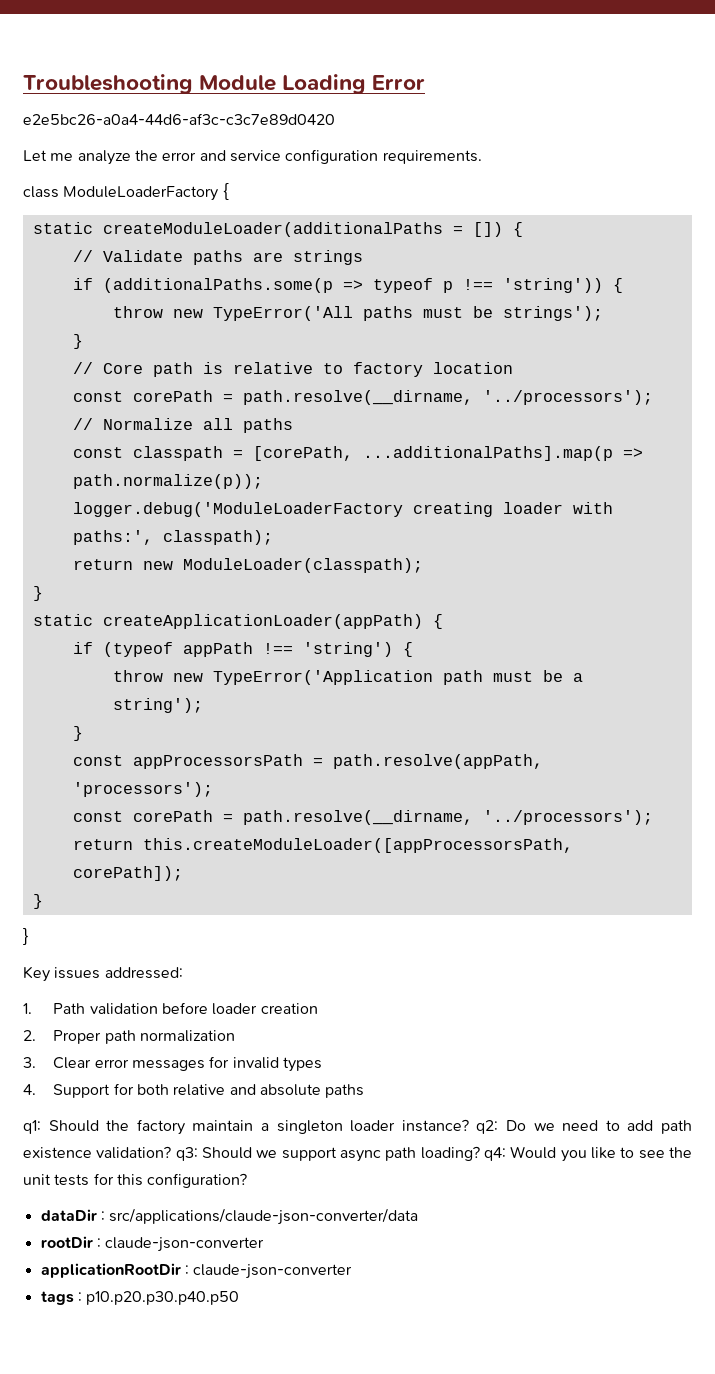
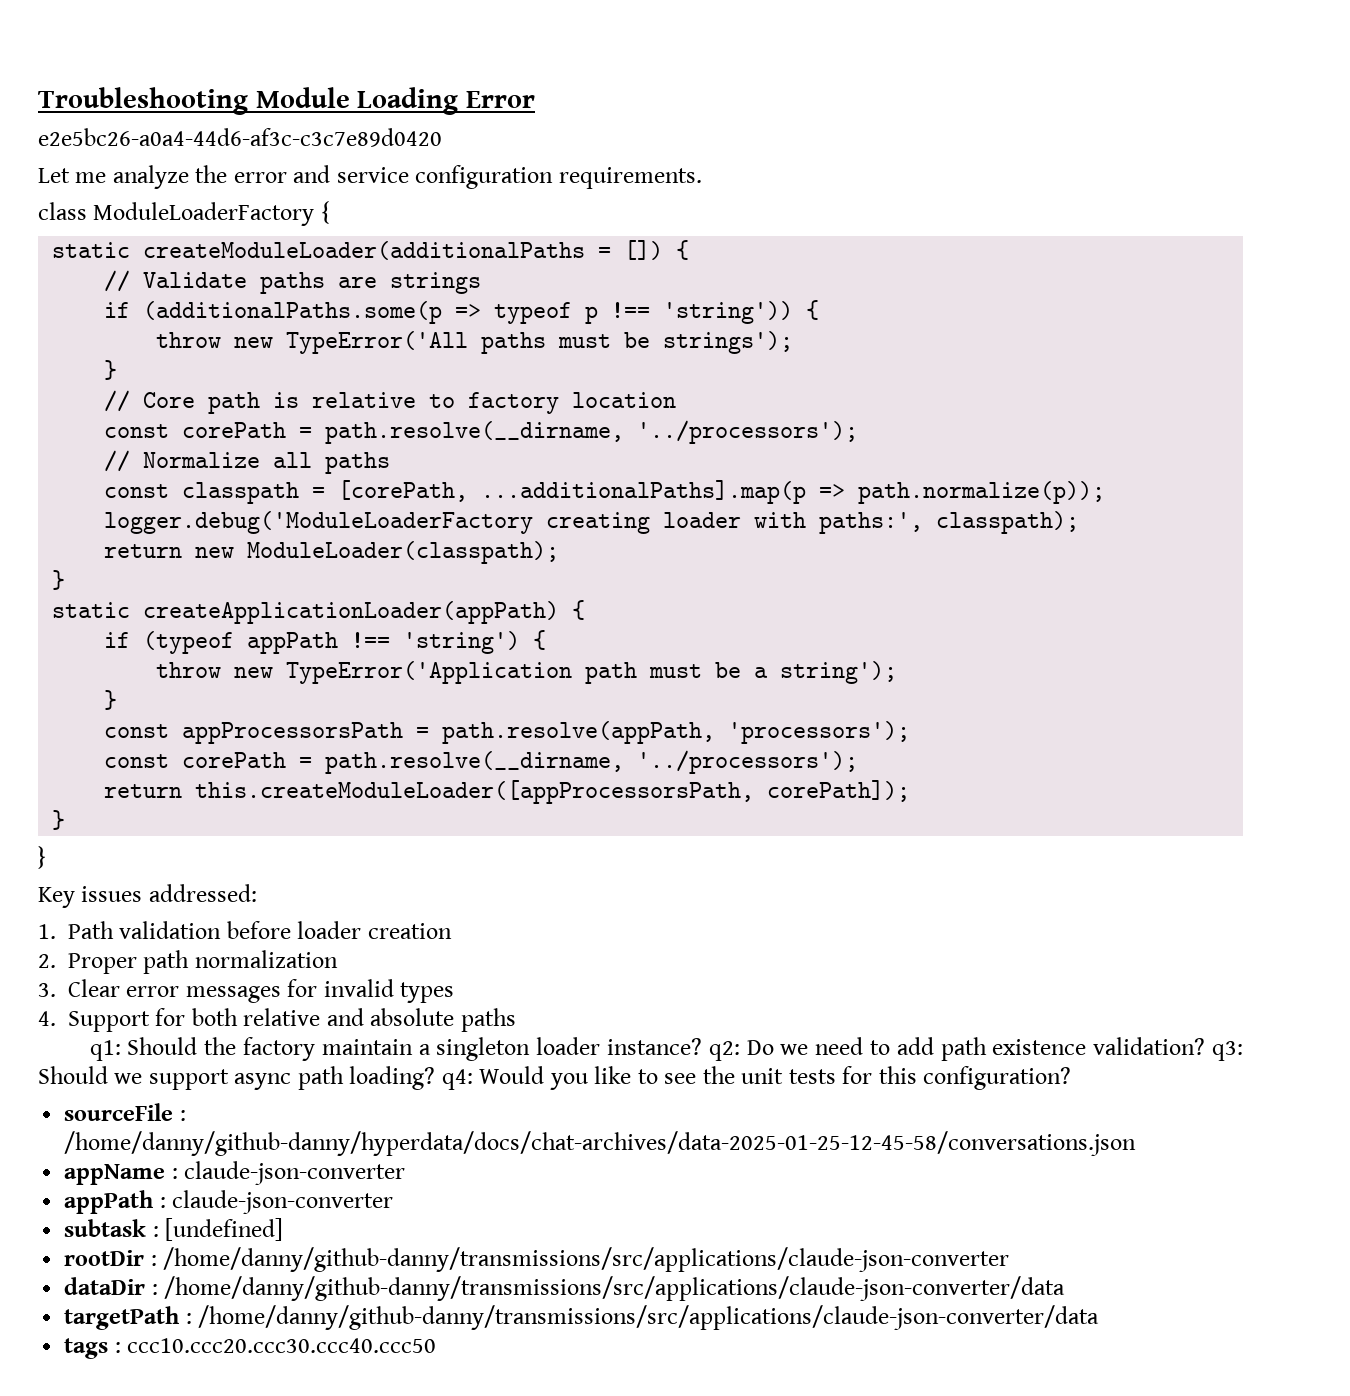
- dataDir : src/applications/claude-json-converter/data
- rootDir : claude-json-converter
- applicationRootDir : claude-json-converter
+ sourceFile : /home/danny/github-danny/hyperdata/docs/chat-archives/data-2025-01-25-12-45-58/conversations.json
+ appName : claude-json-converter
+ appPath : claude-json-converter
+ subtask : [undefined]
+ rootDir : /home/danny/github-danny/transmissions/src/applications/claude-json-converter
+ dataDir : /home/danny/github-danny/transmissions/src/applications/claude-json-converter/data
+ targetPath : /home/danny/github-danny/transmissions/src/applications/claude-json-converter/data
- tags : p10.p20.p30.p40.p50
+ tags : ccc10.ccc20.ccc30.ccc40.ccc50

